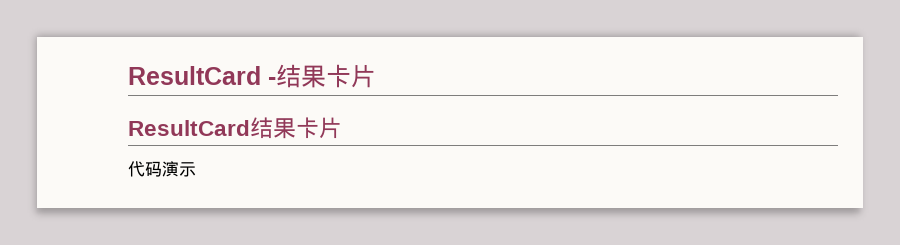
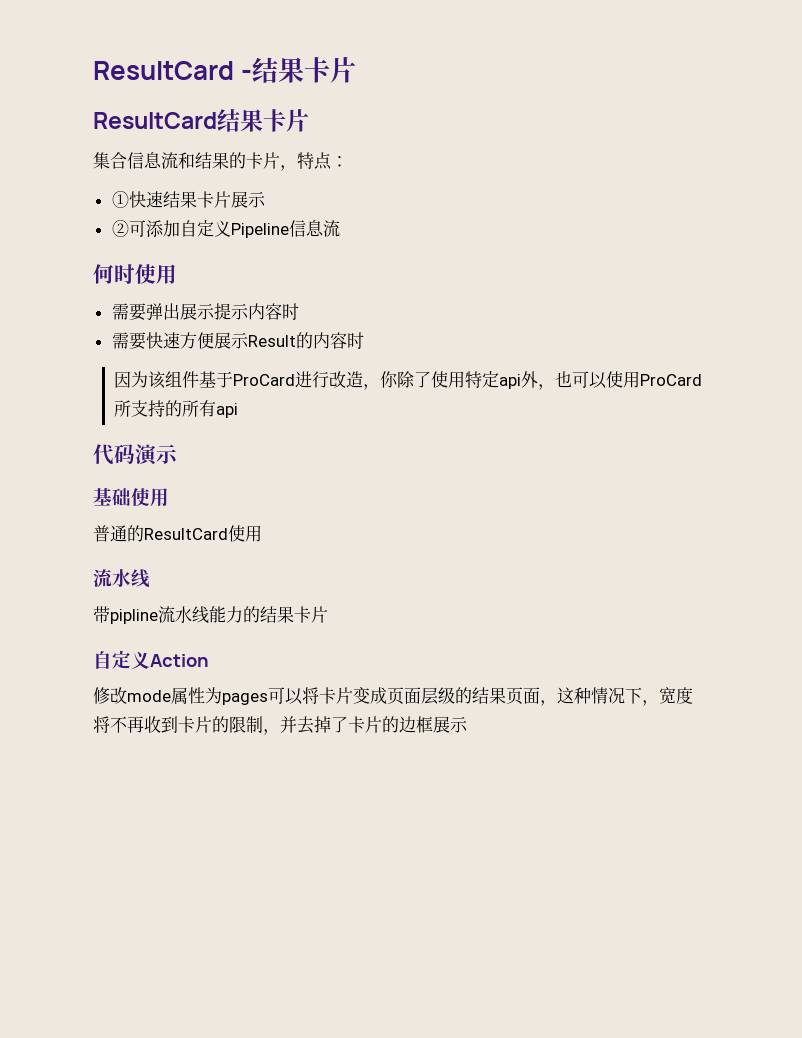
+ 集合信息流和结果的卡片，特点：
+ ①快速结果卡片展示
+ ②可添加自定义Pipeline信息流
+ 何时使用
+ 需要弹出展示提示内容时
+ 需要快速方便展示Result的内容时
+ 因为该组件基于ProCard进行改造，你除了使用特定api外，也可以使用ProCard所支持的所有api
  代码演示
+ 基础使用
+ 普通的ResultCard使用
+ 流水线
+ 带pipline流水线能力的结果卡片
+ 自定义Action
+ 修改mode属性为pages可以将卡片变成页面层级的结果页面，这种情况下，宽度将不再收到卡片的限制，并去掉了卡片的边框展示

